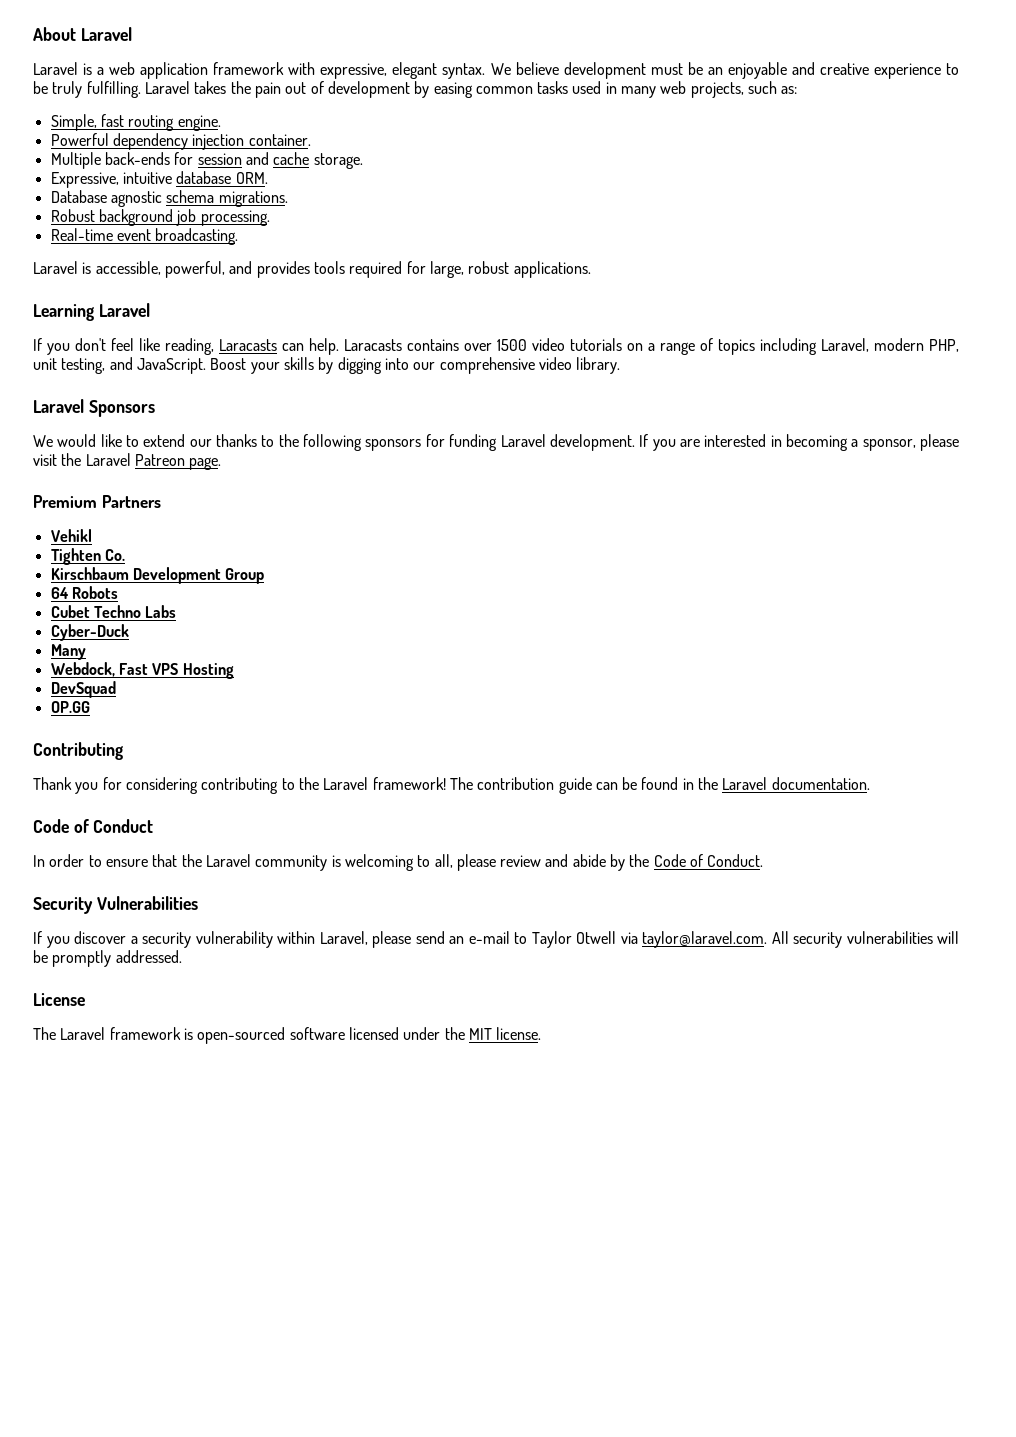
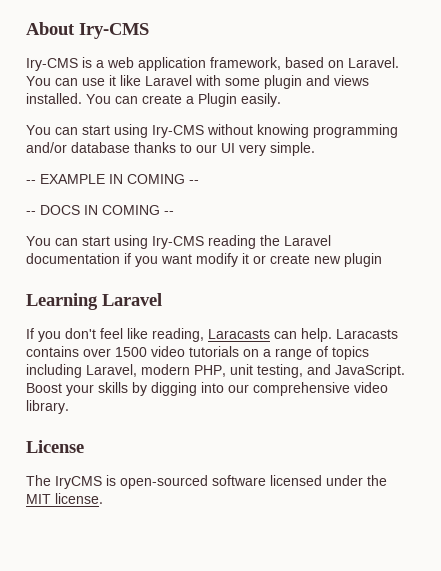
- About Laravel
- Laravel is a web application framework with expressive, elegant syntax. We believe development must be an enjoyable and creative experience to be truly fulfilling. Laravel takes the pain out of development by easing common tasks used in many web projects, such as:
- Simple, fast routing engine.
- Powerful dependency injection container.
- Multiple back-ends for session and cache storage.
- Expressive, intuitive database ORM.
- Database agnostic schema migrations.
- Robust background job processing.
- Real-time event broadcasting.
- Laravel is accessible, powerful, and provides tools required for large, robust applications.
+ About Iry-CMS
+ Iry-CMS is a web application framework, based on Laravel. You can use it like Laravel with some plugin and views installed. You can create a Plugin easily.
+ You can start using Iry-CMS without knowing programming and/or database thanks to our UI very simple.
+ -- EXAMPLE IN COMING --
+ -- DOCS IN COMING --
+ You can start using Iry-CMS reading the Laravel documentation if you want modify it or create new plugin
- Laravel Sponsors
- We would like to extend our thanks to the following sponsors for funding Laravel development. If you are interested in becoming a sponsor, please visit the Laravel Patreon page.
- Premium Partners
- Vehikl
- Tighten Co.
- Kirschbaum Development Group
- 64 Robots
- Cubet Techno Labs
- Cyber-Duck
- Many
- Webdock, Fast VPS Hosting
- DevSquad
- OP.GG
- Contributing
- Thank you for considering contributing to the Laravel framework! The contribution guide can be found in the Laravel documentation.
- Code of Conduct
- In order to ensure that the Laravel community is welcoming to all, please review and abide by the Code of Conduct.
- Security Vulnerabilities
- If you discover a security vulnerability within Laravel, please send an e-mail to Taylor Otwell via taylor@laravel.com. All security vulnerabilities will be promptly addressed.
- The Laravel framework is open-sourced software licensed under the MIT license.
+ The IryCMS is open-sourced software licensed under the MIT license.

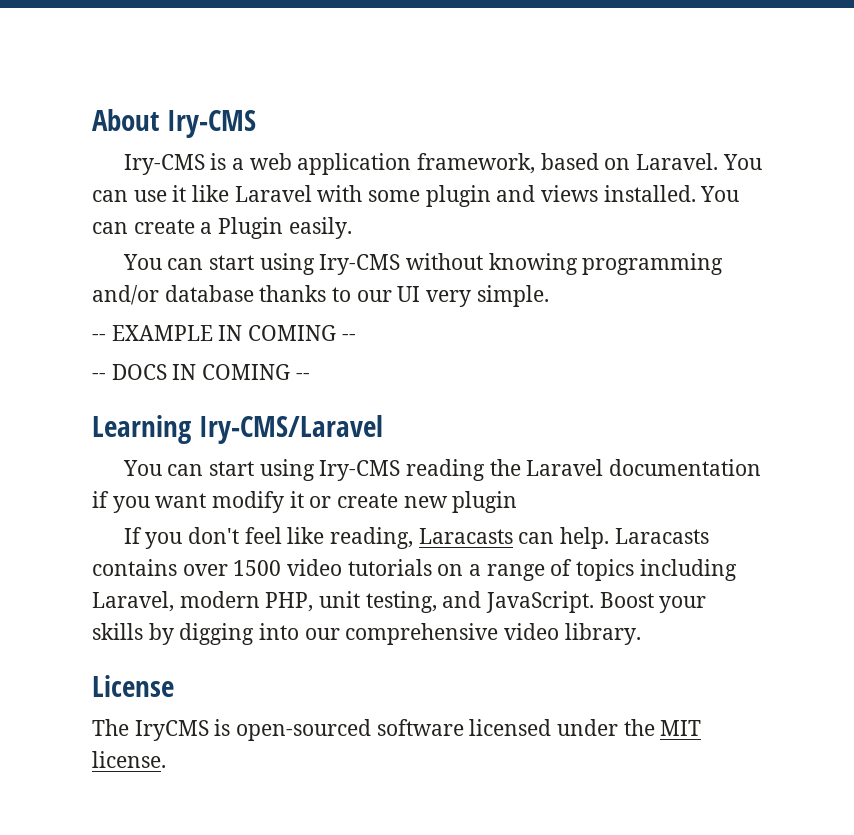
+ Learning Iry-CMS/Laravel
- Learning Laravel

